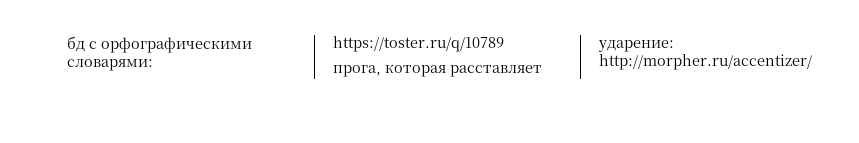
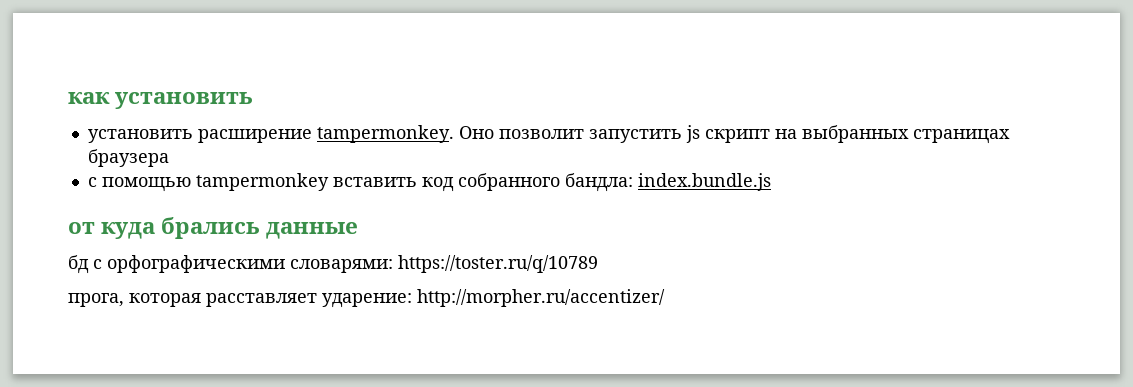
+ как установить
+ установить расширение tampermonkey. Оно позволит запустить js скрипт на выбранных страницах браузера
+ с помощью tampermonkey вставить код собранного бандла: index.bundle.js
+ от куда брались данные

